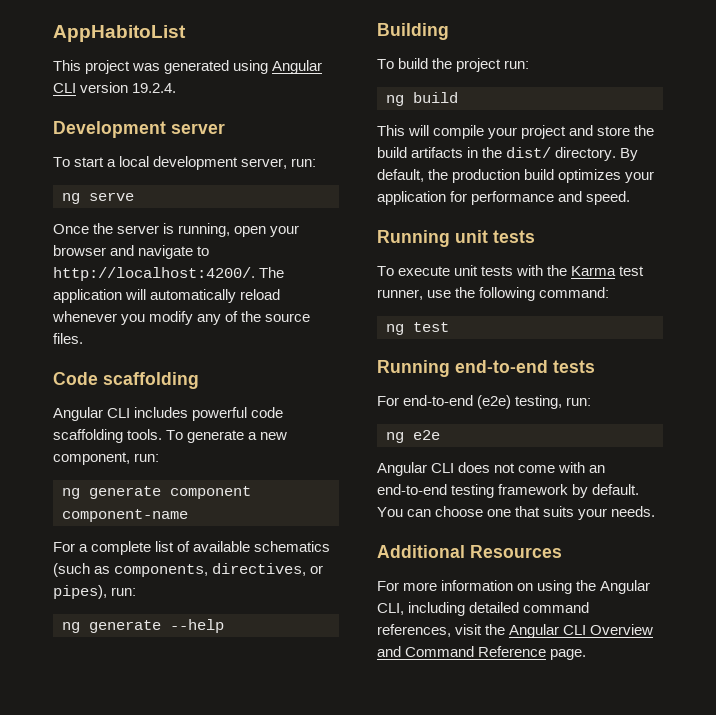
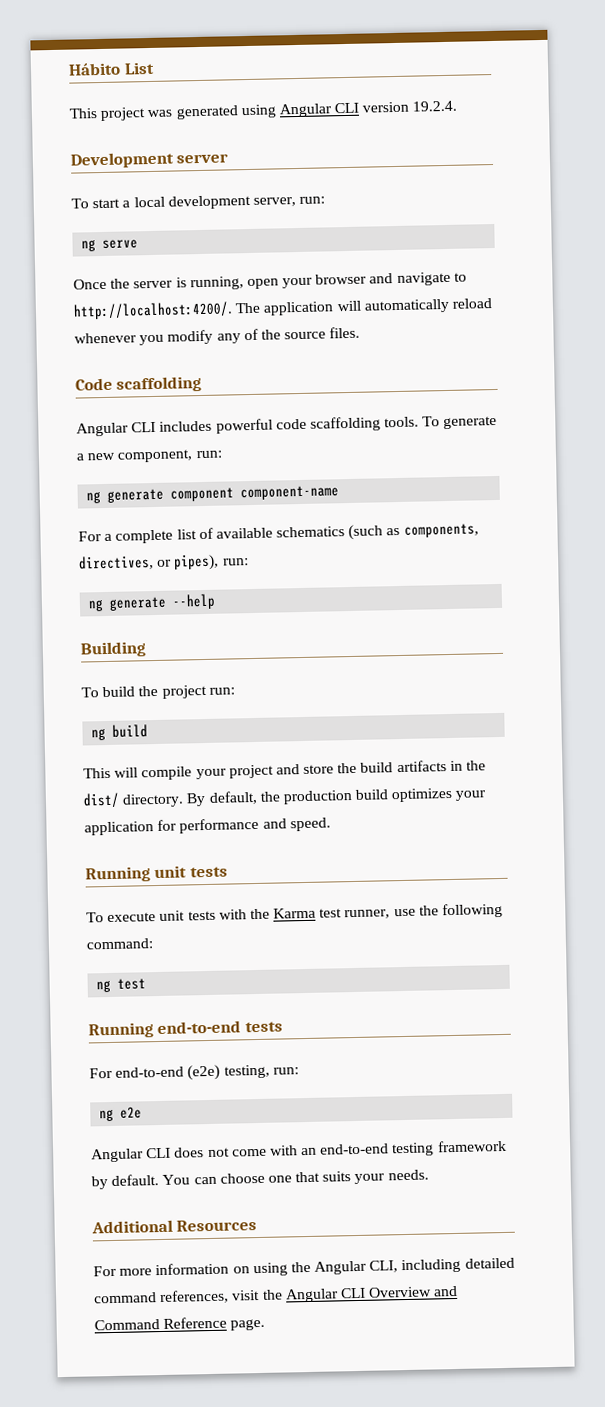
- AppHabitoList
+ Hábito List

